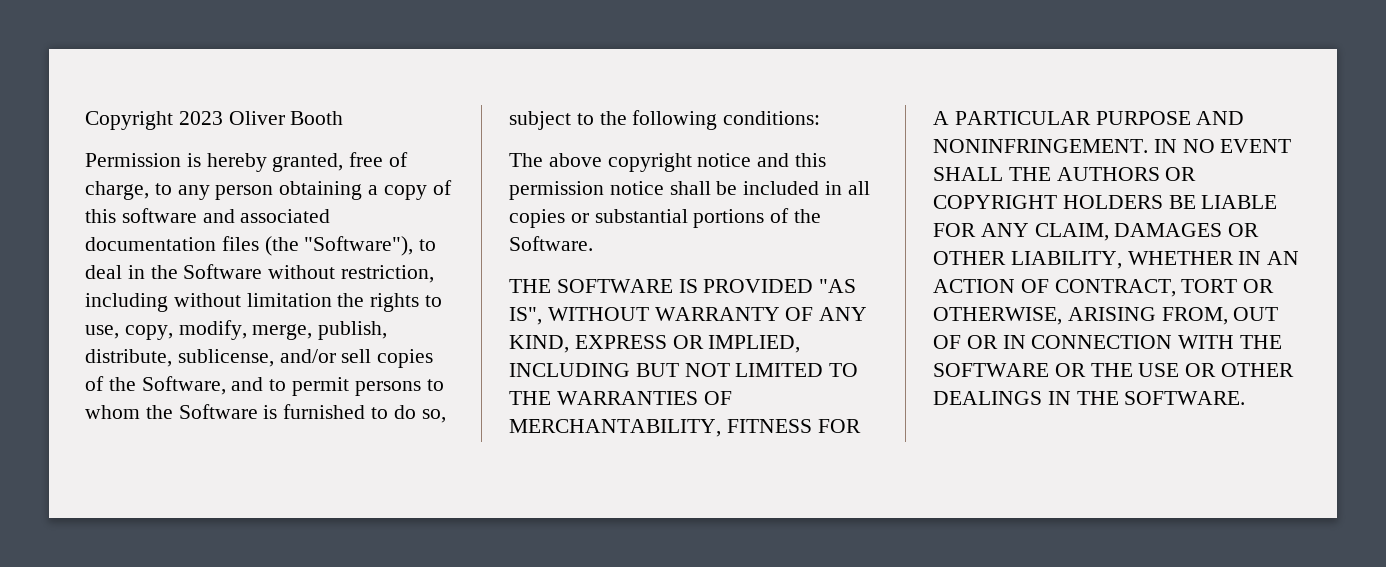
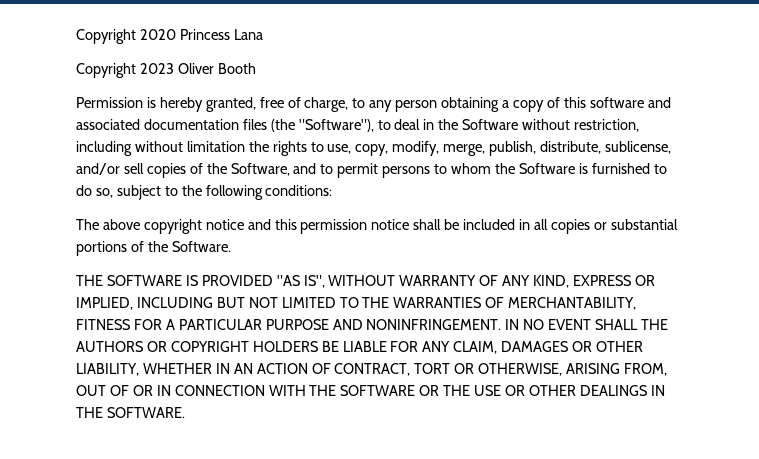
+ Copyright 2020 Princess Lana

